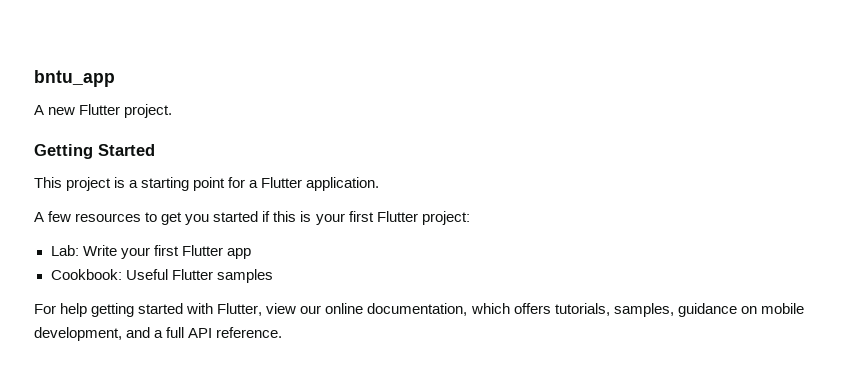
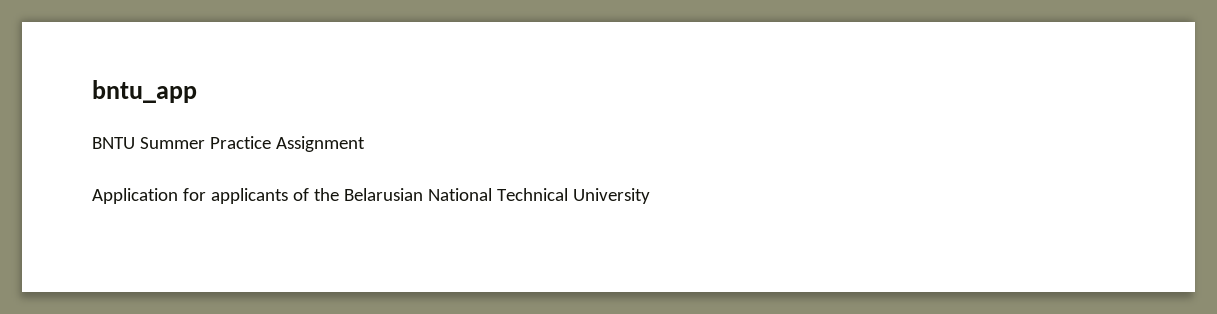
- A new Flutter project.
- Getting Started
- This project is a starting point for a Flutter application.
- A few resources to get you started if this is your first Flutter project:
- Lab: Write your first Flutter app
- Cookbook: Useful Flutter samples
- For help getting started with Flutter, view our online documentation, which offers tutorials, samples, guidance on mobile development, and a full API reference.
+ BNTU Summer Practice Assignment
+ Application for applicants of the Belarusian National Technical University

